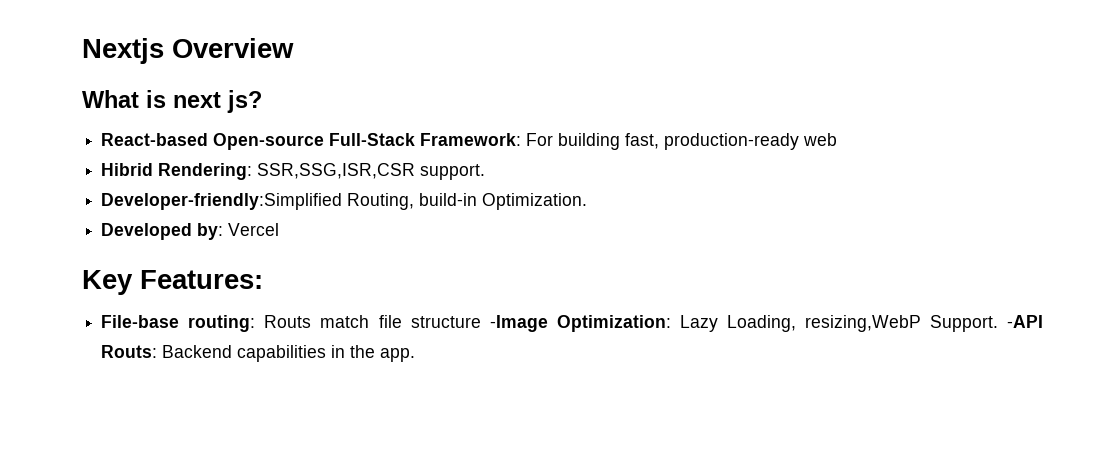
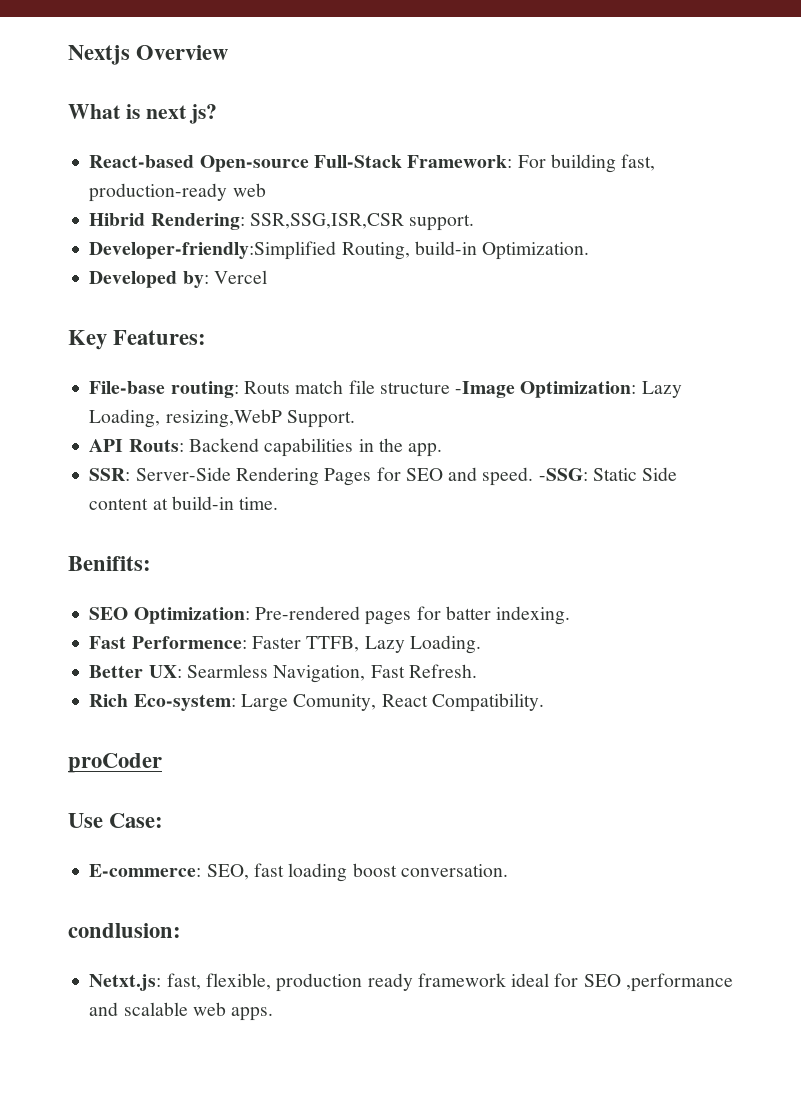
- File-base routing: Routs match file structure -Image Optimization: Lazy Loading, resizing,WebP Support. -API Routs: Backend capabilities in the app.
+ File-base routing: Routs match file structure -Image Optimization: Lazy Loading, resizing,WebP Support.
+ API Routs: Backend capabilities in the app.
+ SSR: Server-Side Rendering Pages for SEO and speed. -SSG: Static Side content at build-in time.
+ Benifits:
+ SEO Optimization: Pre-rendered pages for batter indexing.
+ Fast Performence: Faster TTFB, Lazy Loading.
+ Better UX: Searmless Navigation, Fast Refresh.
+ Rich Eco-system: Large Comunity, React Compatibility.
+ proCoder
+ Use Case:
+ E-commerce: SEO, fast loading boost conversation.
+ condlusion:
+ Netxt.js: fast, flexible, production ready framework ideal for SEO ,performance and scalable web apps.

